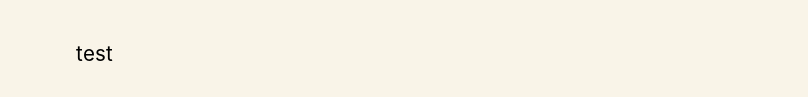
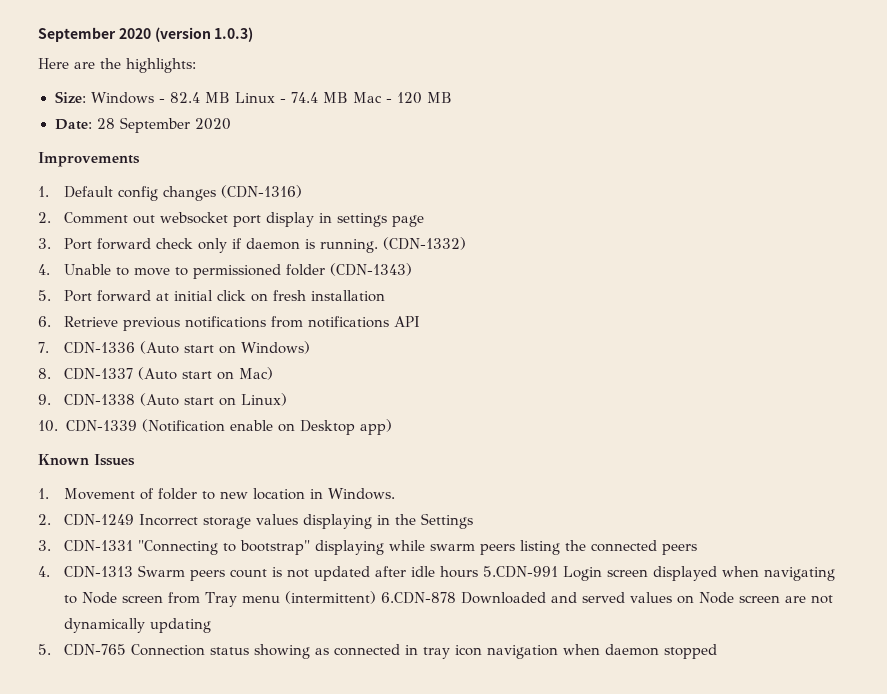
- test
+ September 2020 (version 1.0.3)
+ Here are the highlights:
+ Size: Windows - 82.4 MB Linux - 74.4 MB Mac - 120 MB
+ Date: 28 September 2020
+ Improvements
+ 1. Default config changes (CDN-1316)
+ 2. Comment out websocket port display in settings page
+ 3. Port forward check only if daemon is running. (CDN-1332)
+ 4. Unable to move to permissioned folder (CDN-1343)
+ 5. Port forward at initial click on fresh installation
+ 6. Retrieve previous notifications from notifications API
+ 7. CDN-1336 (Auto start on Windows)
+ 8. CDN-1337 (Auto start on Mac)
+ 9. CDN-1338 (Auto start on Linux)
+ 10. CDN-1339 (Notification enable on Desktop app)
+ Known Issues
+ 1. Movement of folder to new location in Windows.
+ 2. CDN-1249 Incorrect storage values displaying in the Settings
+ 3. CDN-1331 "Connecting to bootstrap" displaying while swarm peers listing the connected peers
+ 4. CDN-1313 Swarm peers count is not updated after idle hours 5.CDN-991 Login screen displayed when navigating to Node screen from Tray menu (intermittent) 6.CDN-878 Downloaded and served values on Node screen are not dynamically updating
+ 5. CDN-765 Connection status showing as connected in tray icon navigation when daemon stopped

